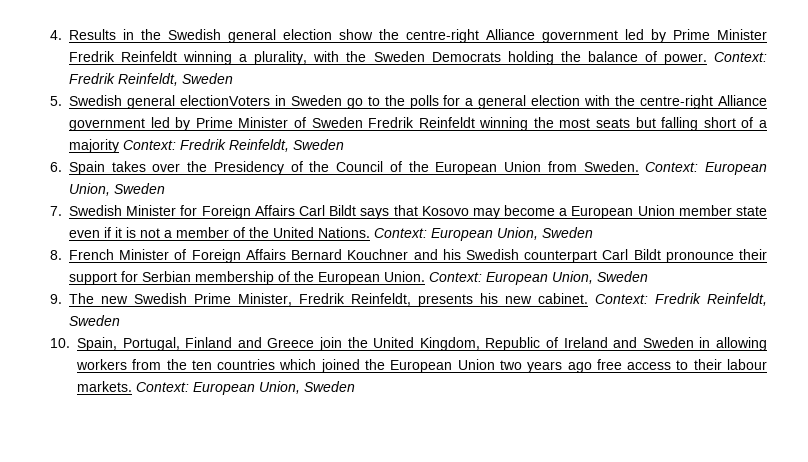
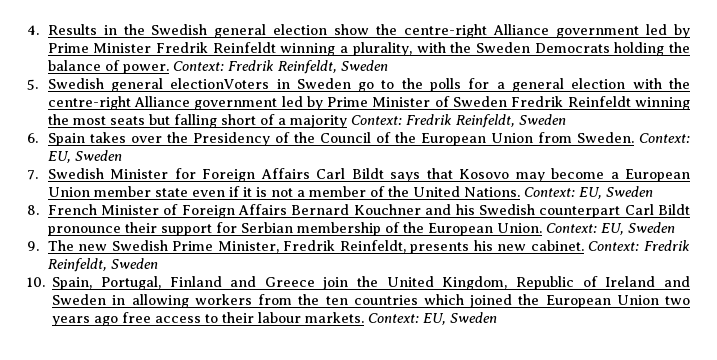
- 6. Spain takes over the Presidency of the Council of the European Union from Sweden. Context: European Union, Sweden
+ 6. Spain takes over the Presidency of the Council of the European Union from Sweden. Context: EU, Sweden
- 7. Swedish Minister for Foreign Affairs Carl Bildt says that Kosovo may become a European Union member state even if it is not a member of the United Nations. Context: European Union, Sweden
+ 7. Swedish Minister for Foreign Affairs Carl Bildt says that Kosovo may become a European Union member state even if it is not a member of the United Nations. Context: EU, Sweden
- 8. French Minister of Foreign Affairs Bernard Kouchner and his Swedish counterpart Carl Bildt pronounce their support for Serbian membership of the European Union. Context: European Union, Sweden
+ 8. French Minister of Foreign Affairs Bernard Kouchner and his Swedish counterpart Carl Bildt pronounce their support for Serbian membership of the European Union. Context: EU, Sweden
- 10. Spain, Portugal, Finland and Greece join the United Kingdom, Republic of Ireland and Sweden in allowing workers from the ten countries which joined the European Union two years ago free access to their labour markets. Context: European Union, Sweden
+ 10. Spain, Portugal, Finland and Greece join the United Kingdom, Republic of Ireland and Sweden in allowing workers from the ten countries which joined the European Union two years ago free access to their labour markets. Context: EU, Sweden

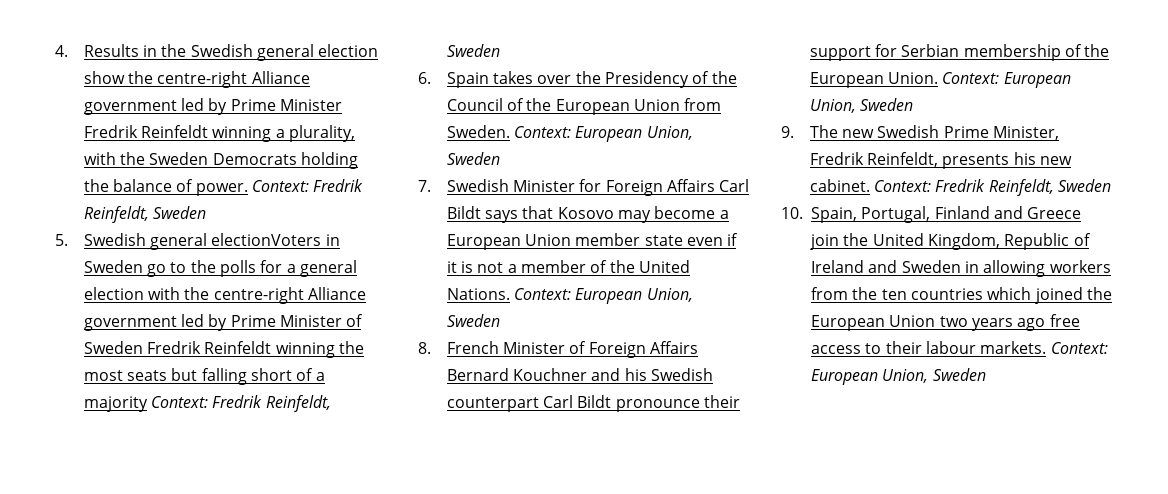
- 6. Spain takes over the Presidency of the Council of the European Union from Sweden. Context: EU, Sweden
+ 6. Spain takes over the Presidency of the Council of the European Union from Sweden. Context: European Union, Sweden
- 7. Swedish Minister for Foreign Affairs Carl Bildt says that Kosovo may become a European Union member state even if it is not a member of the United Nations. Context: EU, Sweden
+ 7. Swedish Minister for Foreign Affairs Carl Bildt says that Kosovo may become a European Union member state even if it is not a member of the United Nations. Context: European Union, Sweden
- 8. French Minister of Foreign Affairs Bernard Kouchner and his Swedish counterpart Carl Bildt pronounce their support for Serbian membership of the European Union. Context: EU, Sweden
+ 8. French Minister of Foreign Affairs Bernard Kouchner and his Swedish counterpart Carl Bildt pronounce their support for Serbian membership of the European Union. Context: European Union, Sweden
- 10. Spain, Portugal, Finland and Greece join the United Kingdom, Republic of Ireland and Sweden in allowing workers from the ten countries which joined the European Union two years ago free access to their labour markets. Context: EU, Sweden
+ 10. Spain, Portugal, Finland and Greece join the United Kingdom, Republic of Ireland and Sweden in allowing workers from the ten countries which joined the European Union two years ago free access to their labour markets. Context: European Union, Sweden

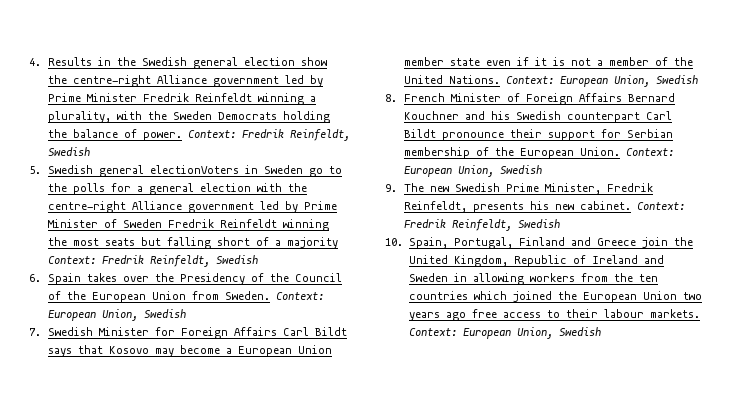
- 4. Results in the Swedish general election show the centre-right Alliance government led by Prime Minister Fredrik Reinfeldt winning a plurality, with the Sweden Democrats holding the balance of power. Context: Fredrik Reinfeldt, Sweden
+ 4. Results in the Swedish general election show the centre-right Alliance government led by Prime Minister Fredrik Reinfeldt winning a plurality, with the Sweden Democrats holding the balance of power. Context: Fredrik Reinfeldt, Swedish
- 5. Swedish general electionVoters in Sweden go to the polls for a general election with the centre-right Alliance government led by Prime Minister of Sweden Fredrik Reinfeldt winning the most seats but falling short of a majority Context: Fredrik Reinfeldt, Sweden
+ 5. Swedish general electionVoters in Sweden go to the polls for a general election with the centre-right Alliance government led by Prime Minister of Sweden Fredrik Reinfeldt winning the most seats but falling short of a majority Context: Fredrik Reinfeldt, Swedish
- 6. Spain takes over the Presidency of the Council of the European Union from Sweden. Context: European Union, Sweden
+ 6. Spain takes over the Presidency of the Council of the European Union from Sweden. Context: European Union, Swedish
- 7. Swedish Minister for Foreign Affairs Carl Bildt says that Kosovo may become a European Union member state even if it is not a member of the United Nations. Context: European Union, Sweden
+ 7. Swedish Minister for Foreign Affairs Carl Bildt says that Kosovo may become a European Union member state even if it is not a member of the United Nations. Context: European Union, Swedish
- 8. French Minister of Foreign Affairs Bernard Kouchner and his Swedish counterpart Carl Bildt pronounce their support for Serbian membership of the European Union. Context: European Union, Sweden
+ 8. French Minister of Foreign Affairs Bernard Kouchner and his Swedish counterpart Carl Bildt pronounce their support for Serbian membership of the European Union. Context: European Union, Swedish
- 9. The new Swedish Prime Minister, Fredrik Reinfeldt, presents his new cabinet. Context: Fredrik Reinfeldt, Sweden
+ 9. The new Swedish Prime Minister, Fredrik Reinfeldt, presents his new cabinet. Context: Fredrik Reinfeldt, Swedish
- 10. Spain, Portugal, Finland and Greece join the United Kingdom, Republic of Ireland and Sweden in allowing workers from the ten countries which joined the European Union two years ago free access to their labour markets. Context: European Union, Sweden
+ 10. Spain, Portugal, Finland and Greece join the United Kingdom, Republic of Ireland and Sweden in allowing workers from the ten countries which joined the European Union two years ago free access to their labour markets. Context: European Union, Swedish

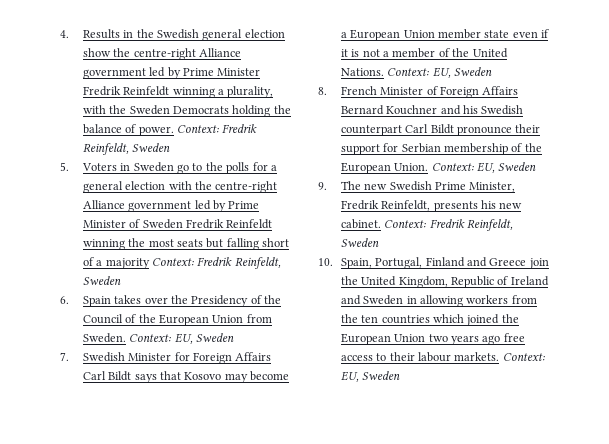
- 4. Results in the Swedish general election show the centre-right Alliance government led by Prime Minister Fredrik Reinfeldt winning a plurality, with the Sweden Democrats holding the balance of power. Context: Fredrik Reinfeldt, Swedish
+ 4. Results in the Swedish general election show the centre-right Alliance government led by Prime Minister Fredrik Reinfeldt winning a plurality, with the Sweden Democrats holding the balance of power. Context: Fredrik Reinfeldt, Sweden
- 5. Swedish general electionVoters in Sweden go to the polls for a general election with the centre-right Alliance government led by Prime Minister of Sweden Fredrik Reinfeldt winning the most seats but falling short of a majority Context: Fredrik Reinfeldt, Swedish
+ 5. Voters in Sweden go to the polls for a general election with the centre-right Alliance government led by Prime Minister of Sweden Fredrik Reinfeldt winning the most seats but falling short of a majority Context: Fredrik Reinfeldt, Sweden
- 6. Spain takes over the Presidency of the Council of the European Union from Sweden. Context: European Union, Swedish
+ 6. Spain takes over the Presidency of the Council of the European Union from Sweden. Context: EU, Sweden
- 7. Swedish Minister for Foreign Affairs Carl Bildt says that Kosovo may become a European Union member state even if it is not a member of the United Nations. Context: European Union, Swedish
+ 7. Swedish Minister for Foreign Affairs Carl Bildt says that Kosovo may become a European Union member state even if it is not a member of the United Nations. Context: EU, Sweden
- 8. French Minister of Foreign Affairs Bernard Kouchner and his Swedish counterpart Carl Bildt pronounce their support for Serbian membership of the European Union. Context: European Union, Swedish
+ 8. French Minister of Foreign Affairs Bernard Kouchner and his Swedish counterpart Carl Bildt pronounce their support for Serbian membership of the European Union. Context: EU, Sweden
- 9. The new Swedish Prime Minister, Fredrik Reinfeldt, presents his new cabinet. Context: Fredrik Reinfeldt, Swedish
+ 9. The new Swedish Prime Minister, Fredrik Reinfeldt, presents his new cabinet. Context: Fredrik Reinfeldt, Sweden
- 10. Spain, Portugal, Finland and Greece join the United Kingdom, Republic of Ireland and Sweden in allowing workers from the ten countries which joined the European Union two years ago free access to their labour markets. Context: European Union, Swedish
+ 10. Spain, Portugal, Finland and Greece join the United Kingdom, Republic of Ireland and Sweden in allowing workers from the ten countries which joined the European Union two years ago free access to their labour markets. Context: EU, Sweden

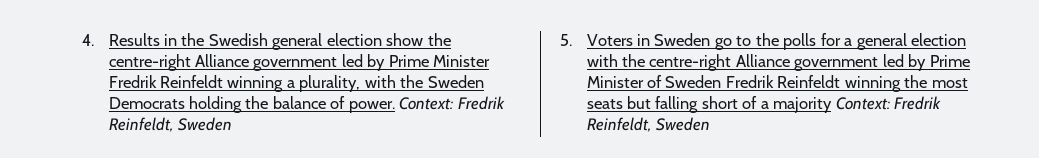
- 6. Spain takes over the Presidency of the Council of the European Union from Sweden. Context: EU, Sweden
- 7. Swedish Minister for Foreign Affairs Carl Bildt says that Kosovo may become a European Union member state even if it is not a member of the United Nations. Context: EU, Sweden
- 8. French Minister of Foreign Affairs Bernard Kouchner and his Swedish counterpart Carl Bildt pronounce their support for Serbian membership of the European Union. Context: EU, Sweden
- 9. The new Swedish Prime Minister, Fredrik Reinfeldt, presents his new cabinet. Context: Fredrik Reinfeldt, Sweden
- 10. Spain, Portugal, Finland and Greece join the United Kingdom, Republic of Ireland and Sweden in allowing workers from the ten countries which joined the European Union two years ago free access to their labour markets. Context: EU, Sweden

